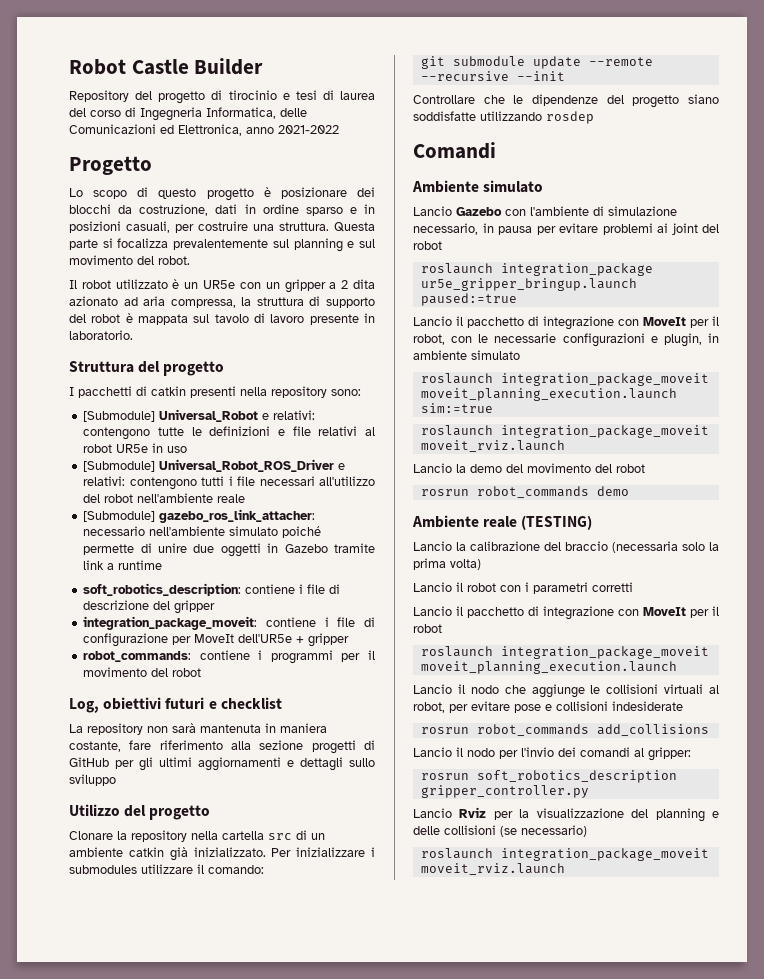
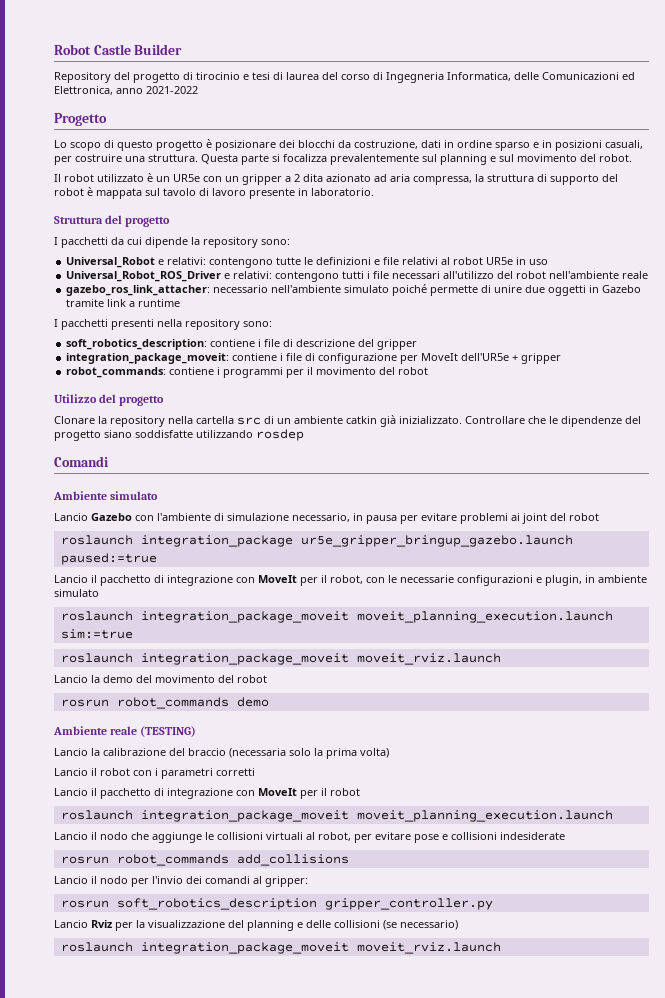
- I pacchetti di catkin presenti nella repository sono:
- [Submodule] Universal_Robot e relativi: contengono tutte le definizioni e file relativi al robot UR5e in uso
+ I pacchetti da cui dipende la repository sono:
+ Universal_Robot e relativi: contengono tutte le definizioni e file relativi al robot UR5e in uso
- [Submodule] Universal_Robot_ROS_Driver e relativi: contengono tutti i file necessari all'utilizzo del robot nell'ambiente reale
+ Universal_Robot_ROS_Driver e relativi: contengono tutti i file necessari all'utilizzo del robot nell'ambiente reale
- [Submodule] gazebo_ros_link_attacher: necessario nell'ambiente simulato poiché permette di unire due oggetti in Gazebo tramite link a runtime
+ gazebo_ros_link_attacher: necessario nell'ambiente simulato poiché permette di unire due oggetti in Gazebo tramite link a runtime
+ I pacchetti presenti nella repository sono:
- Log, obiettivi futuri e checklist
- La repository non sarà mantenuta in maniera costante, fare riferimento alla sezione progetti di GitHub per gli ultimi aggiornamenti e dettagli sullo sviluppo
- Clonare la repository nella cartella src di un ambiente catkin già inizializzato. Per inizializzare i submodules utilizzare il comando:
- git submodule update --remote --recursive --init
- Controllare che le dipendenze del progetto siano soddisfatte utilizzando rosdep
+ Clonare la repository nella cartella src di un ambiente catkin già inizializzato. Controllare che le dipendenze del progetto siano soddisfatte utilizzando rosdep
- roslaunch integration_package ur5e_gripper_bringup.launch paused:=true
+ roslaunch integration_package ur5e_gripper_bringup_gazebo.launch paused:=true

